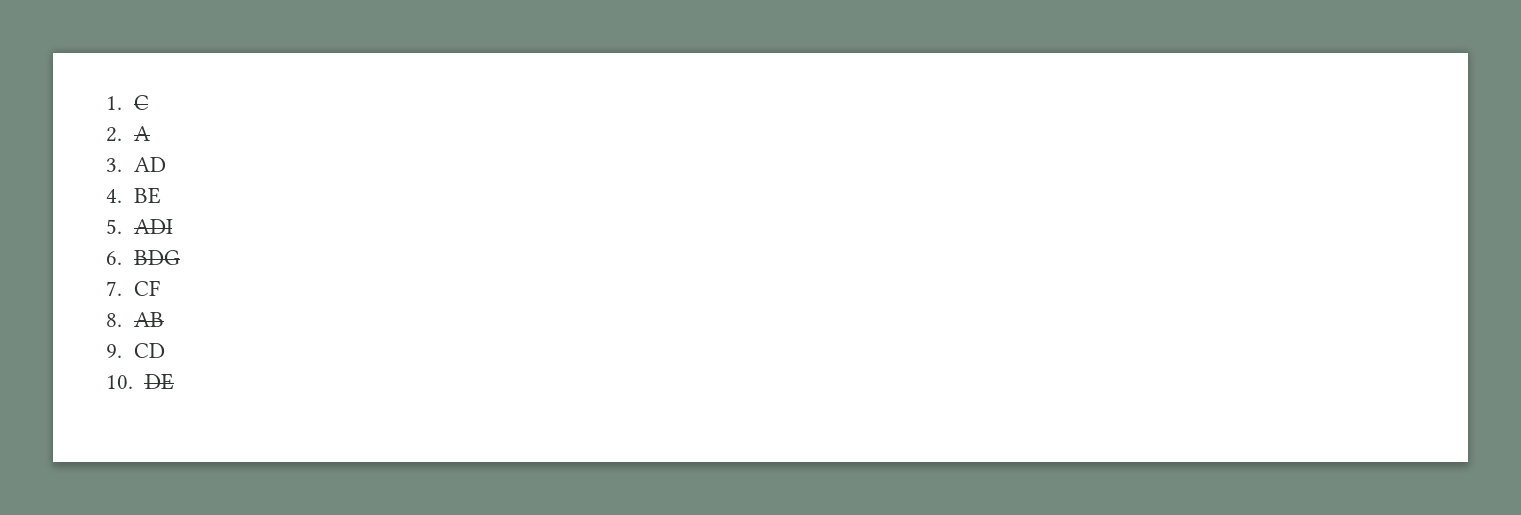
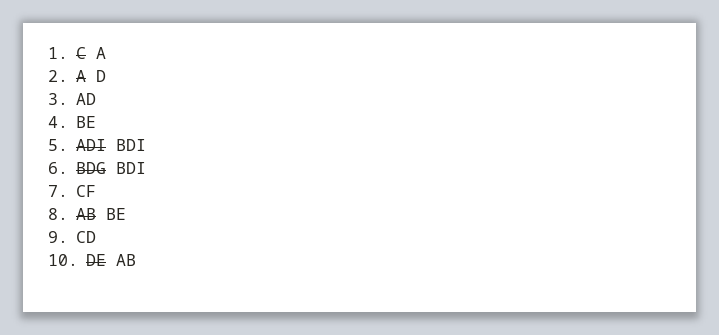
- 1. C
+ 1. C A
- 2. A
+ 2. A D
- 5. ADI
+ 5. ADI BDI
- 6. BDG
+ 6. BDG BDI
- 8. AB
+ 8. AB BE
- 10. DE
+ 10. DE AB

